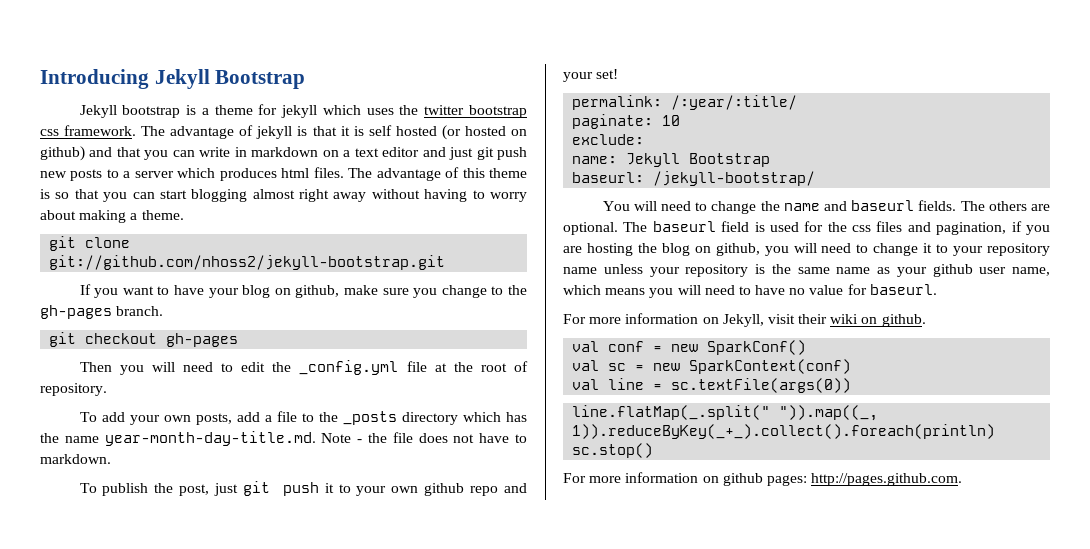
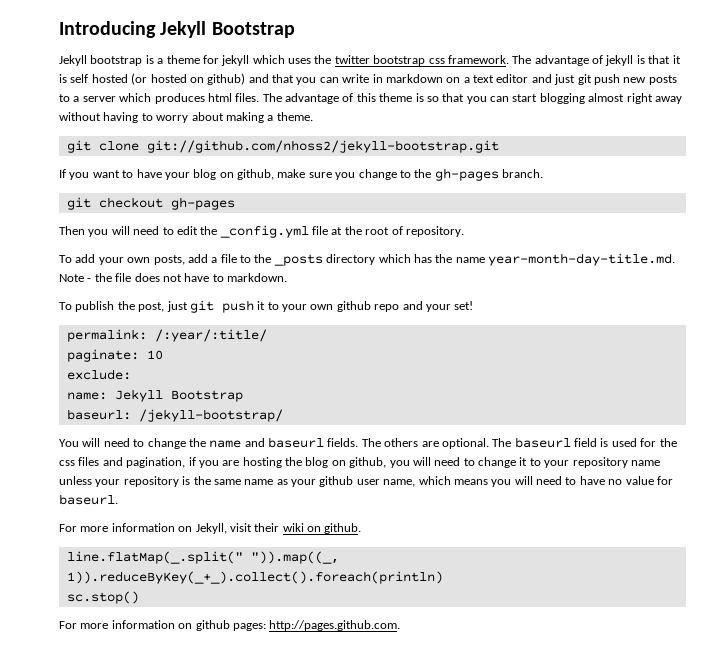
- val conf = new SparkConf()
- val sc = new SparkContext(conf)
- val line = sc.textFile(args(0))

